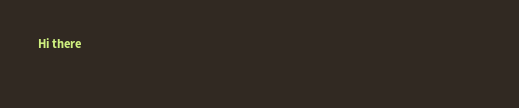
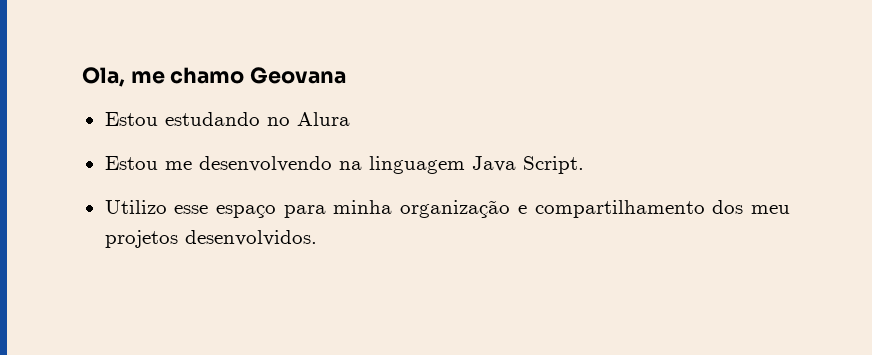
- Hi there
+ Ola, me chamo Geovana
+ Estou estudando no Alura
+ Estou me desenvolvendo na linguagem Java Script.
+ Utilizo esse espaço para minha organização e compartilhamento dos meu projetos desenvolvidos.

